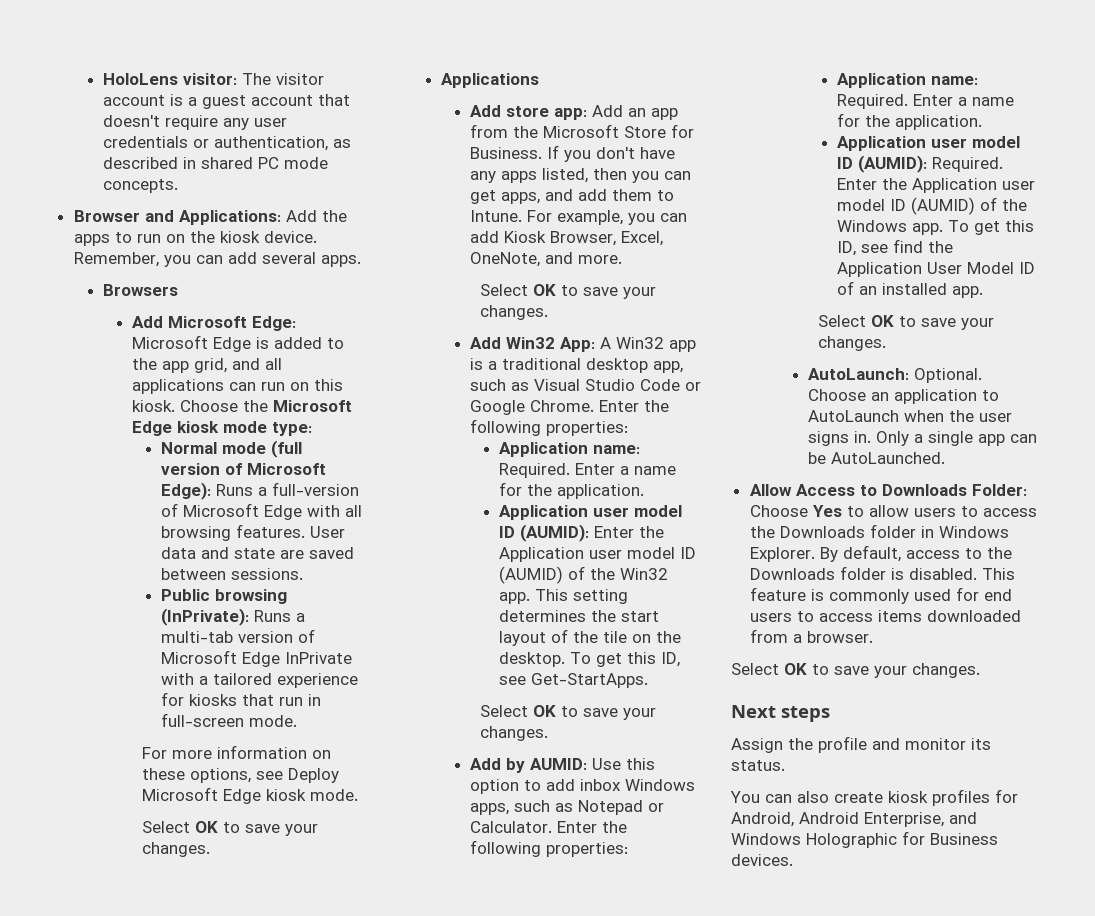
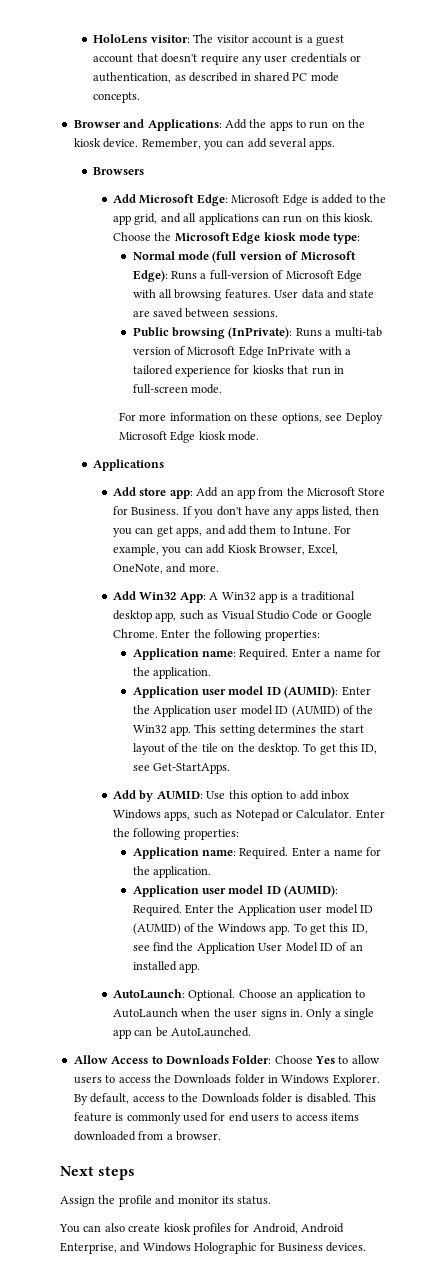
  For more information on these options, see Deploy Microsoft Edge kiosk mode.
- Select OK to save your changes.
  For example, you can add Kiosk Browser, Excel, OneNote, and more.
- Select OK to save your changes.
  To get this ID, see Get-StartApps.
- Select OK to save your changes.
  To get this ID, see find the Application User Model ID of an installed app.
- Select OK to save your changes.
  This feature is commonly used for end users to access items downloaded from a browser.
- Select OK to save your changes.

